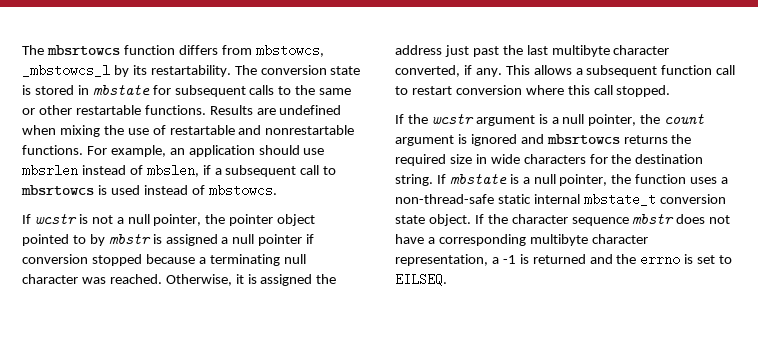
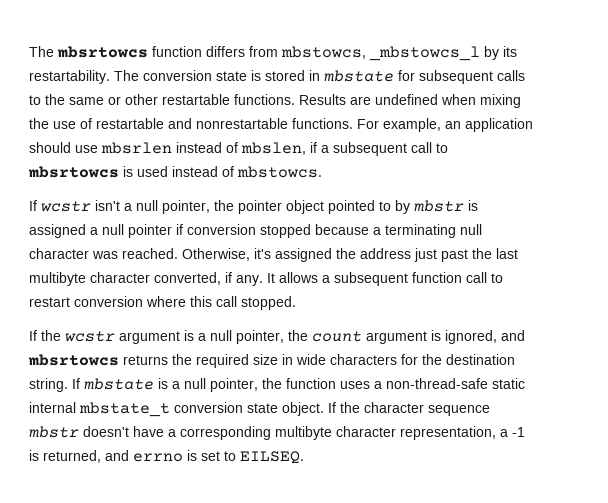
- If wcstr is not a null pointer, the pointer object pointed to by mbstr is assigned a null pointer if conversion stopped because a terminating null character was reached.
+ If wcstr isn't a null pointer, the pointer object pointed to by mbstr is assigned a null pointer if conversion stopped because a terminating null character was reached.
- Otherwise, it is assigned the address just past the last multibyte character converted, if any.
+ Otherwise, it's assigned the address just past the last multibyte character converted, if any.
- This allows a subsequent function call to restart conversion where this call stopped.
+ It allows a subsequent function call to restart conversion where this call stopped.
- If the wcstr argument is a null pointer, the count argument is ignored and mbsrtowcs returns the required size in wide characters for the destination string.
+ If the wcstr argument is a null pointer, the count argument is ignored, and mbsrtowcs returns the required size in wide characters for the destination string.
- If the character sequence mbstr does not have a corresponding multibyte character representation, a -1 is returned and the errno is set to EILSEQ.
+ If the character sequence mbstr doesn't have a corresponding multibyte character representation, a -1 is returned, and errno is set to EILSEQ.

